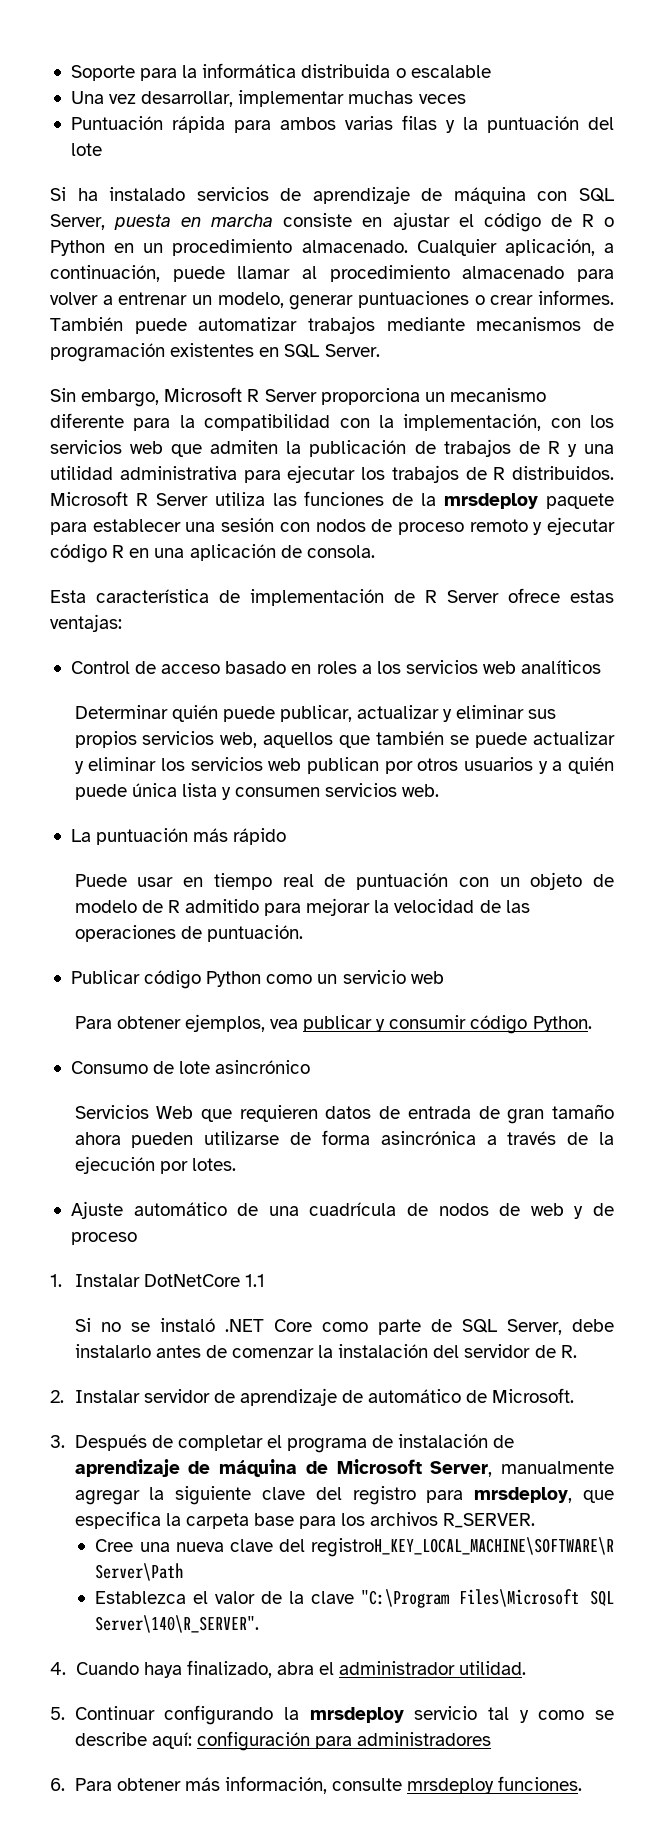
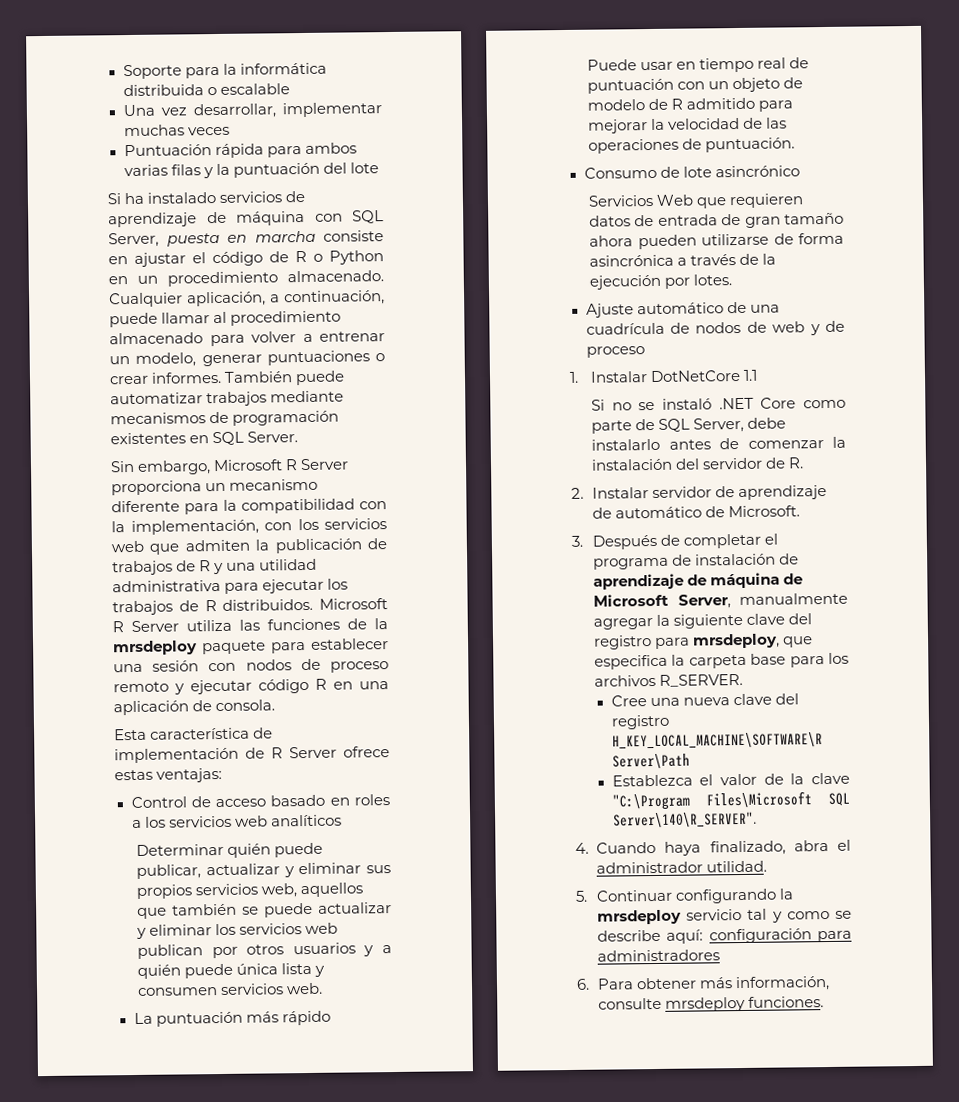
- Publicar código Python como un servicio web
- Para obtener ejemplos, vea publicar y consumir código Python.
- Cree una nueva clave del registroH_KEY_LOCAL_MACHINE\SOFTWARE\R Server\Path
+ Cree una nueva clave del registro H_KEY_LOCAL_MACHINE\SOFTWARE\R Server\Path

